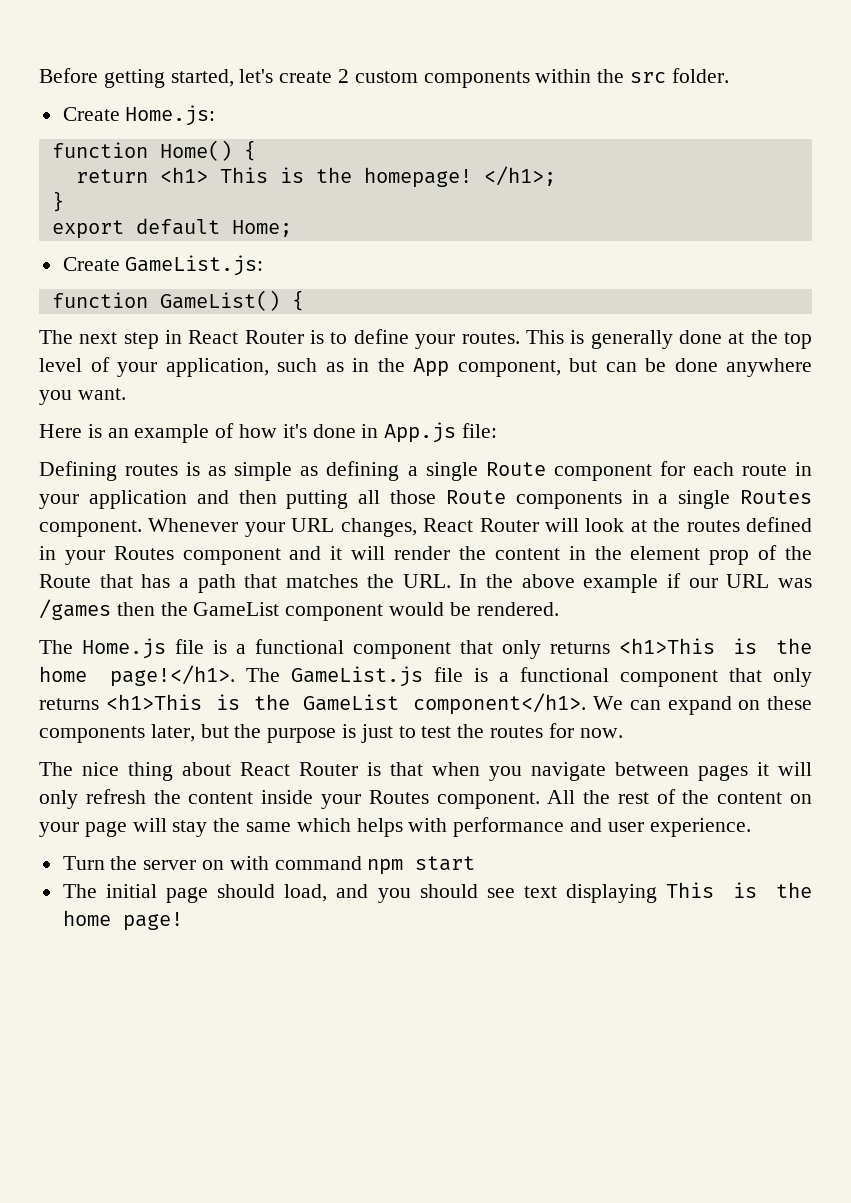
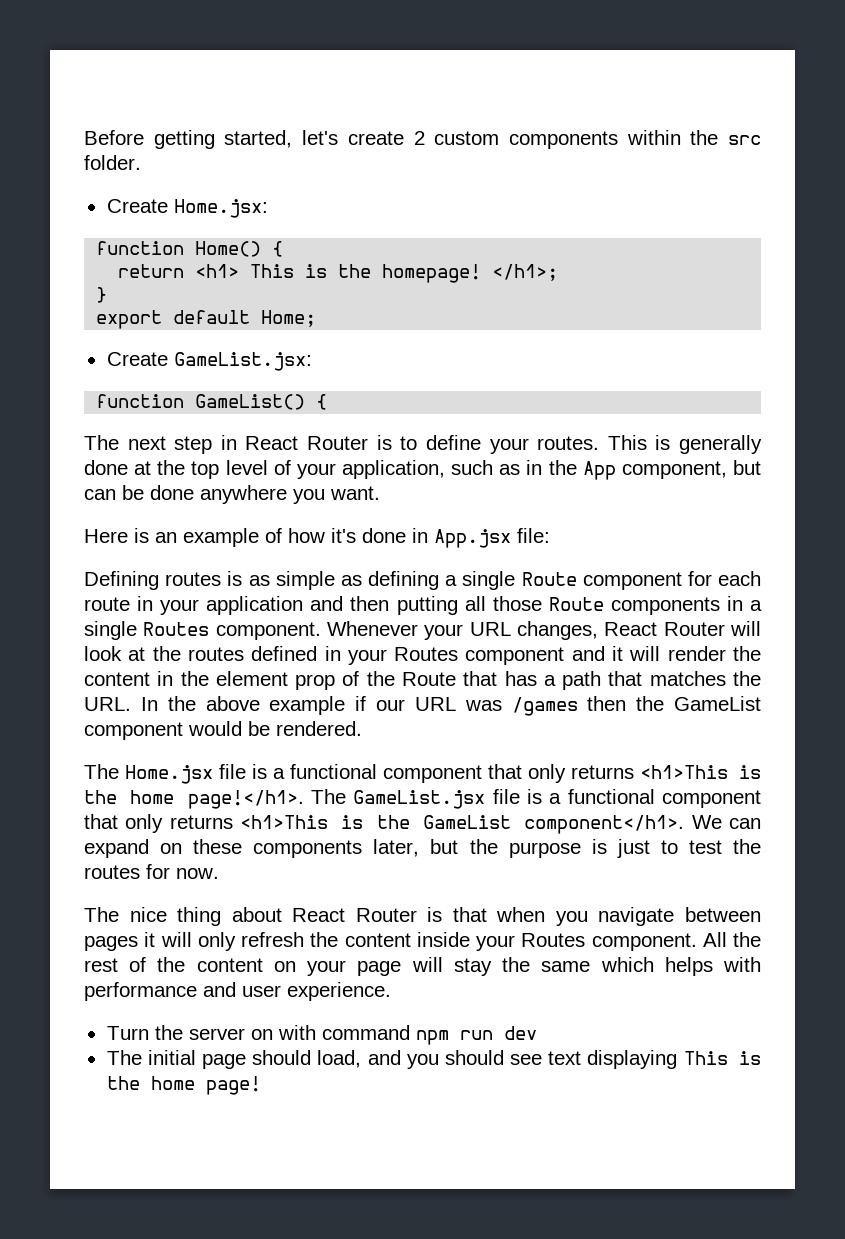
- Create Home.js:
+ Create Home.jsx:
- Create GameList.js:
+ Create GameList.jsx:
- Here is an example of how it's done in App.js file:
+ Here is an example of how it's done in App.jsx file:
- The Home.js file is a functional component that only returns <h1>This is the home page!</h1>.
+ The Home.jsx file is a functional component that only returns <h1>This is the home page!</h1>.
- The GameList.js file is a functional component that only returns <h1>This is the GameList component</h1>.
+ The GameList.jsx file is a functional component that only returns <h1>This is the GameList component</h1>.
- Turn the server on with command npm start
+ Turn the server on with command npm run dev

